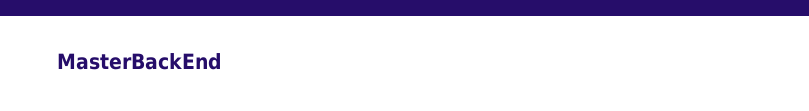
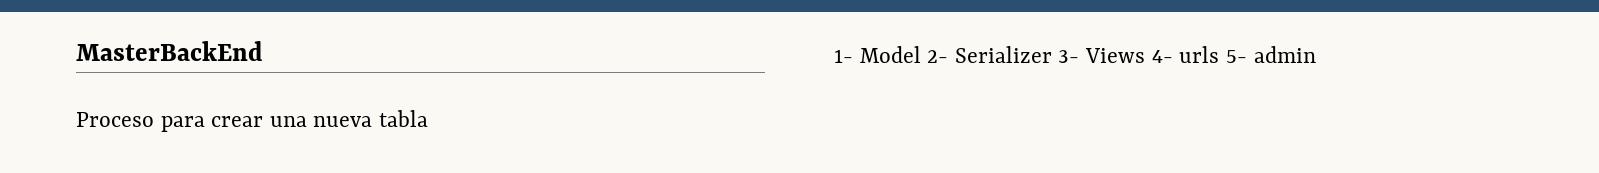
+ Proceso para crear una nueva tabla
+ 1- Model 2- Serializer 3- Views 4- urls 5- admin

